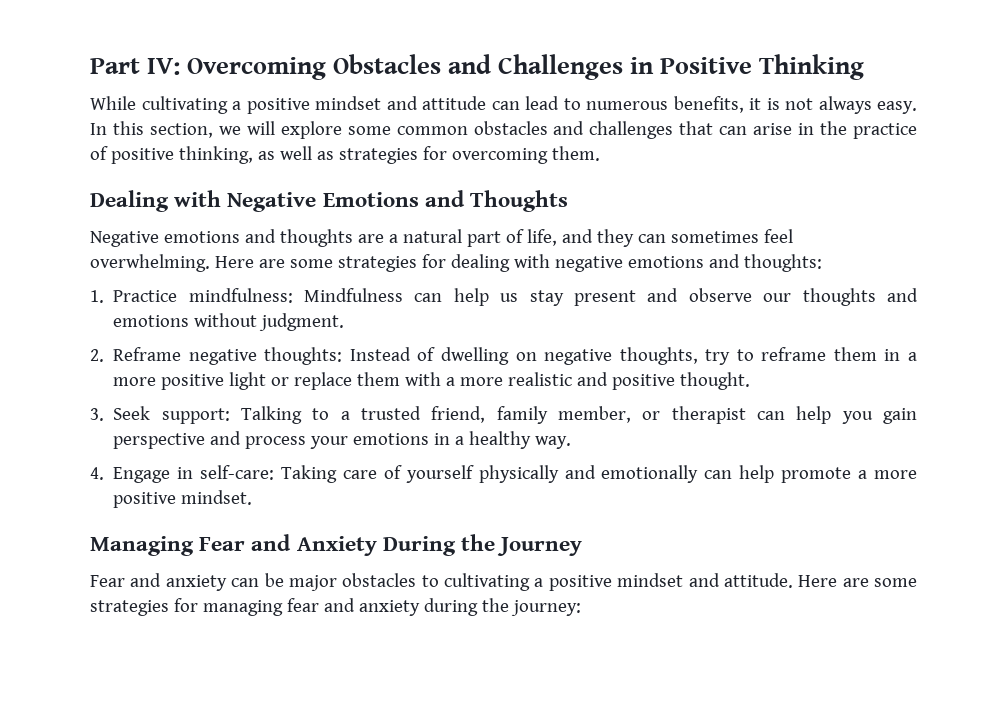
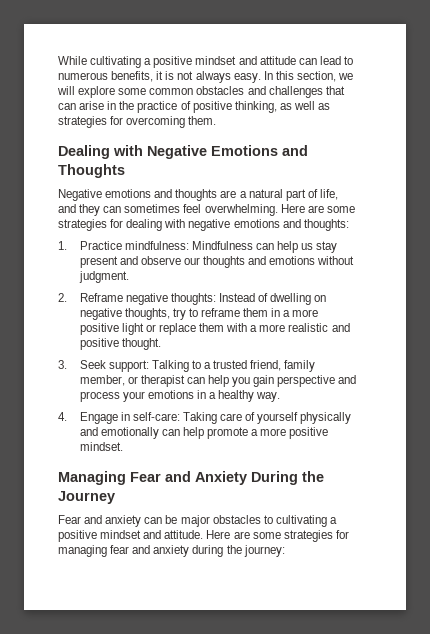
- Part IV: Overcoming Obstacles and Challenges in Positive Thinking

